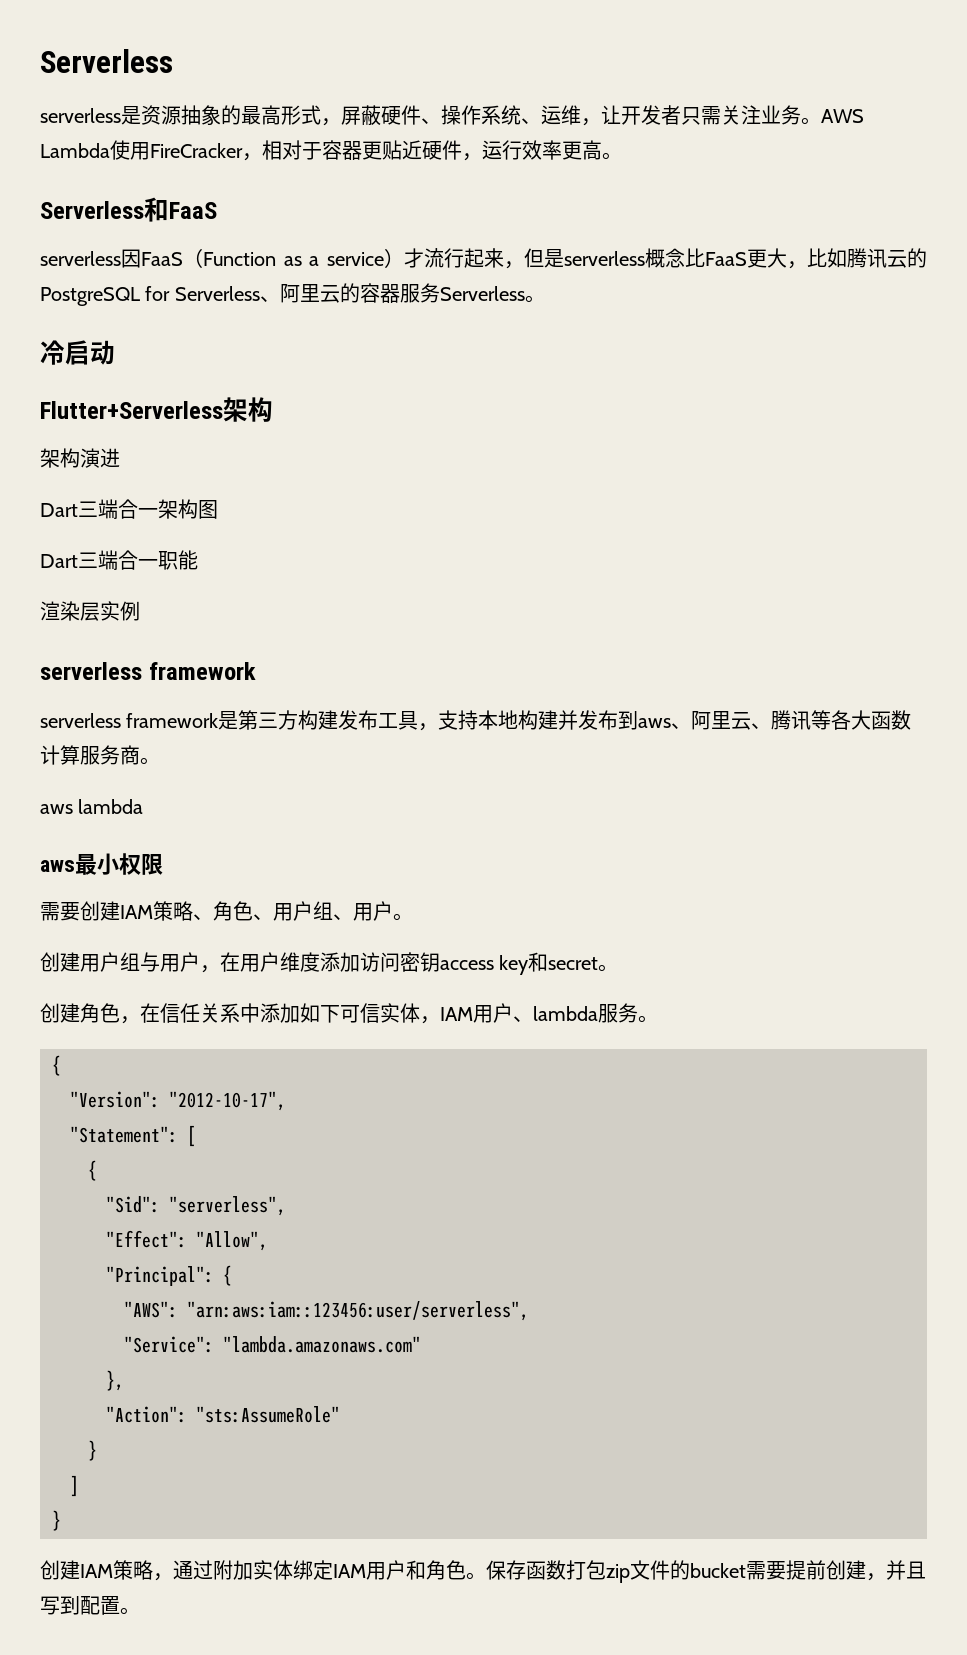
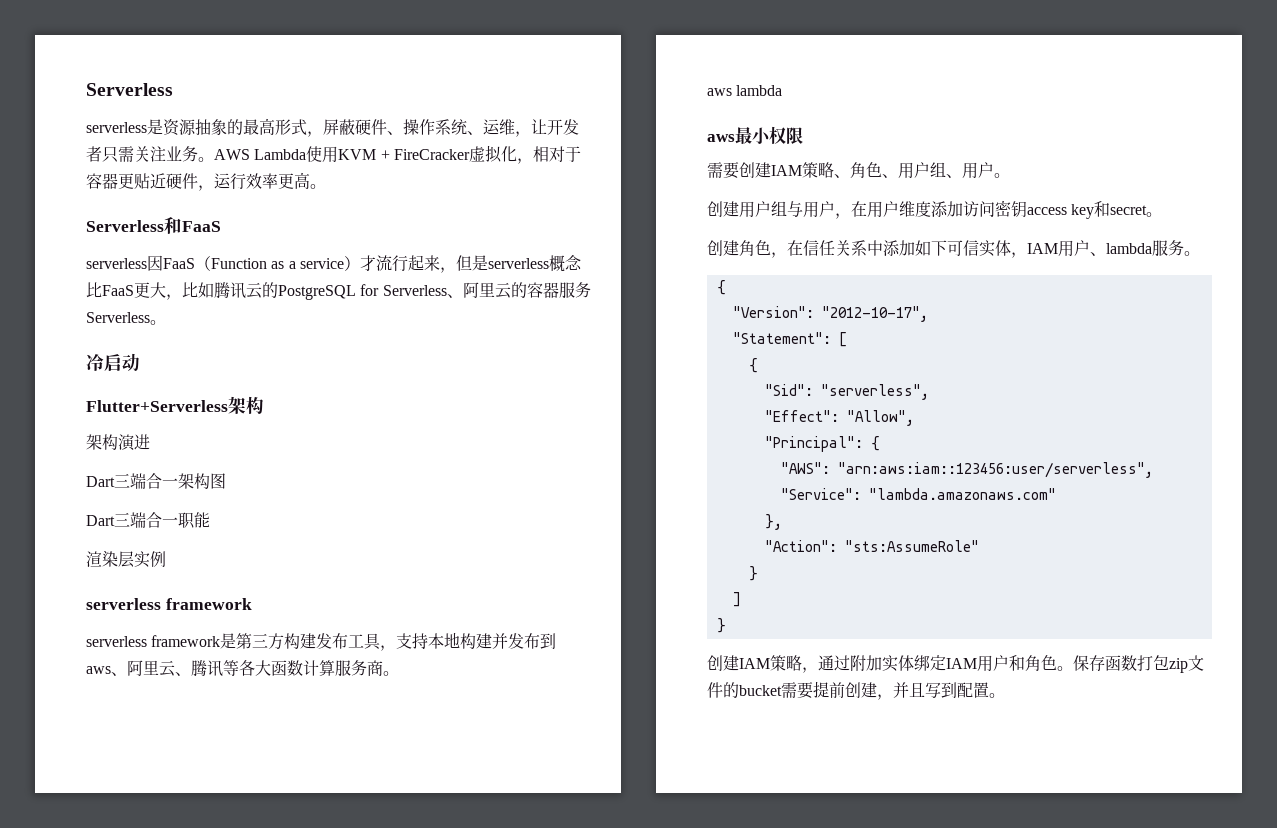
- AWS Lambda使用FireCracker，相对于容器更贴近硬件，运行效率更高。
+ AWS Lambda使用KVM + FireCracker虚拟化，相对于容器更贴近硬件，运行效率更高。

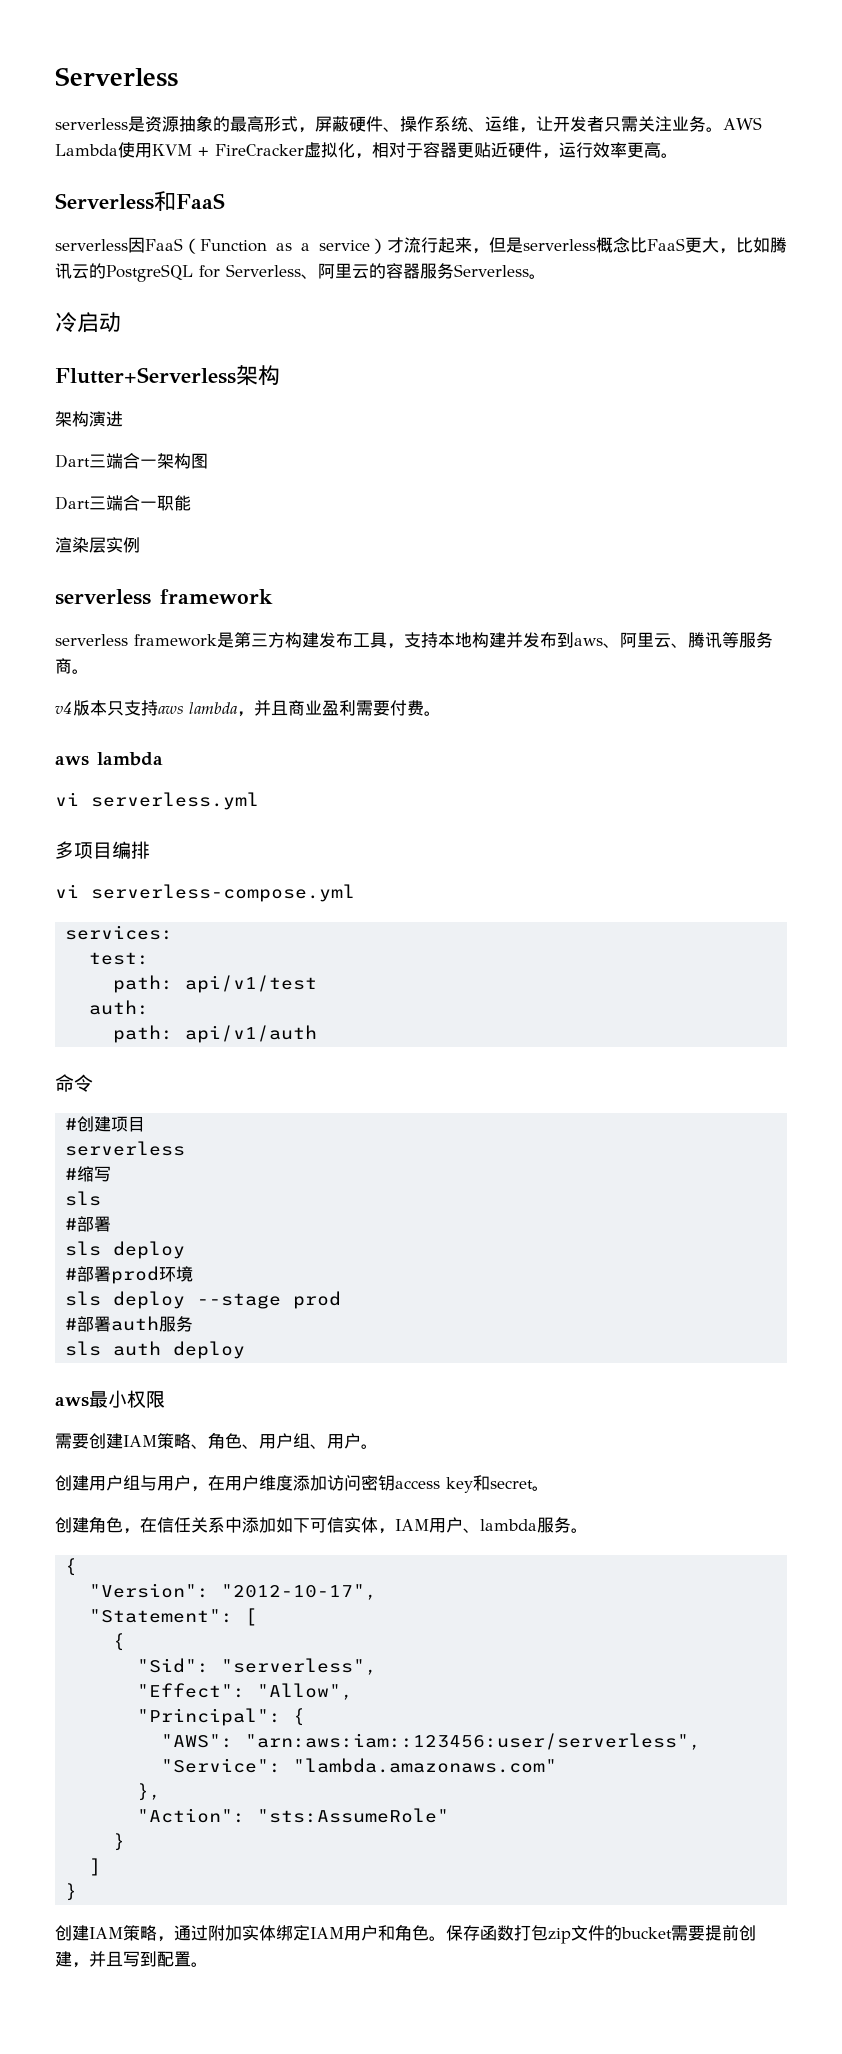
- serverless framework是第三方构建发布工具，支持本地构建并发布到aws、阿里云、腾讯等各大函数计算服务商。
+ serverless framework是第三方构建发布工具，支持本地构建并发布到aws、阿里云、腾讯等服务商。
+ v4版本只支持aws lambda，并且商业盈利需要付费。
  aws lambda
+ vi serverless.yml
+ 多项目编排
+ vi serverless-compose.yml
+ services:
+ test:
+ path: api/v1/test
+ auth:
+ path: api/v1/auth
+ 命令
+ #创建项目
+ serverless
+ #缩写
+ sls
+ #部署
+ sls deploy
+ #部署prod环境
+ sls deploy --stage prod
+ #部署auth服务
+ sls auth deploy

